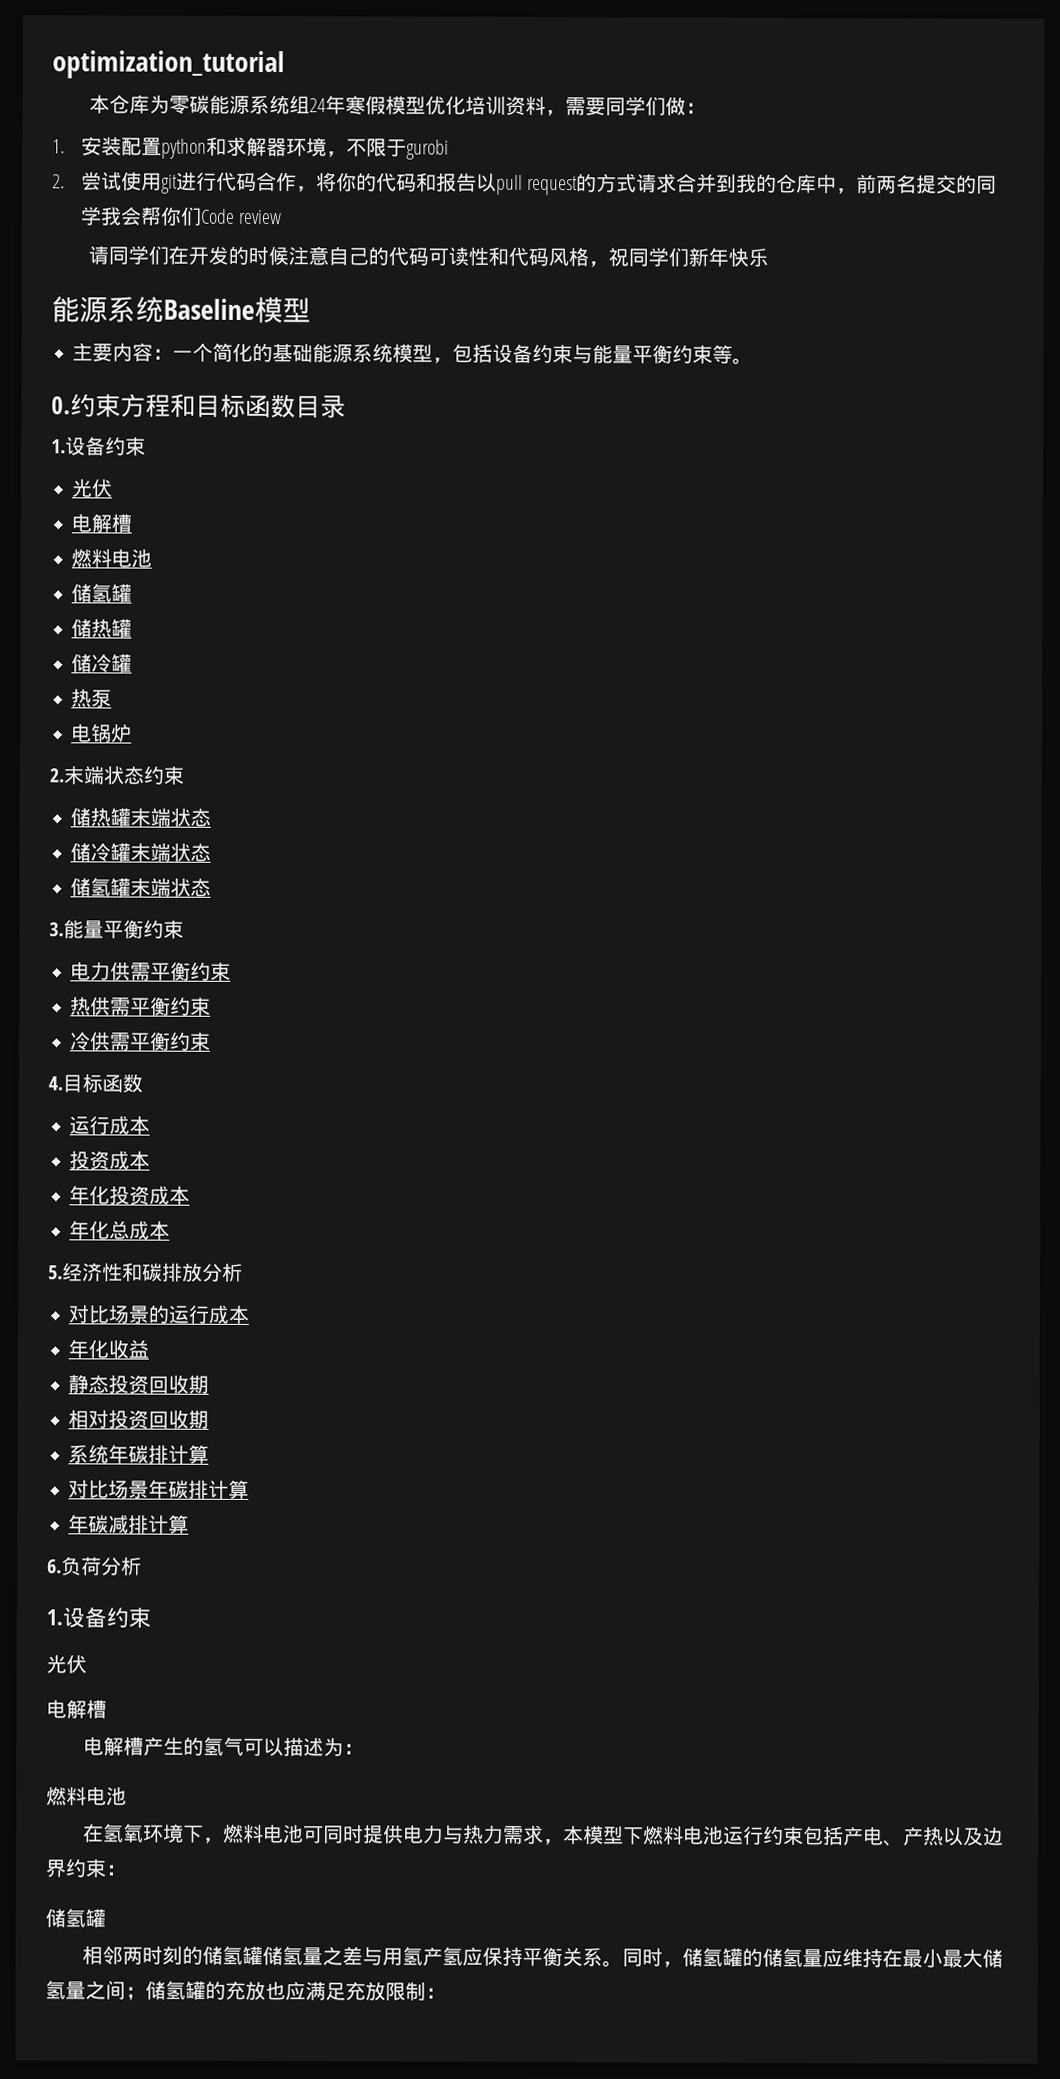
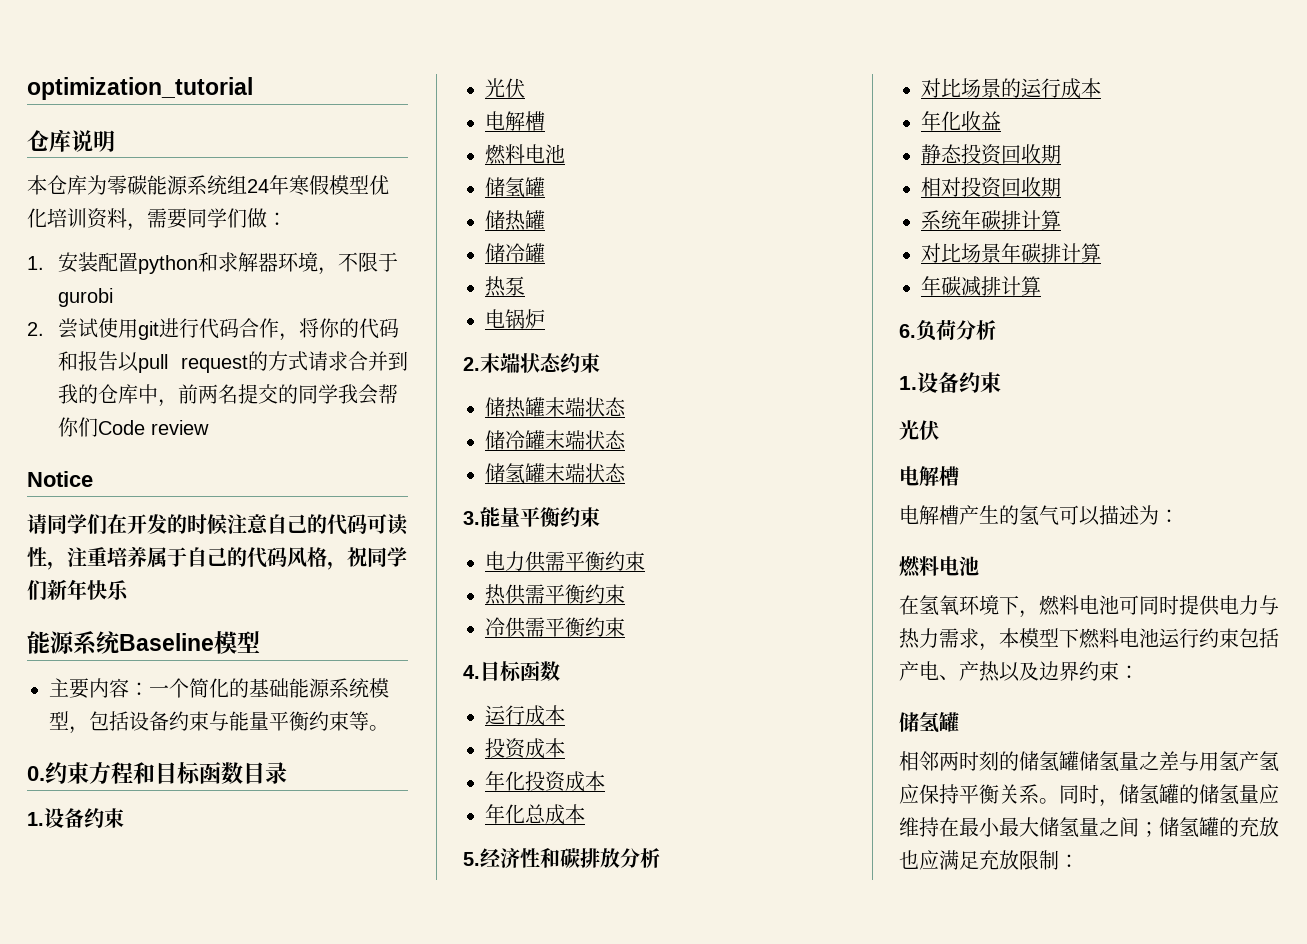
+ 仓库说明
+ Notice
- 请同学们在开发的时候注意自己的代码可读性和代码风格，祝同学们新年快乐
+ 请同学们在开发的时候注意自己的代码可读性，注重培养属于自己的代码风格，祝同学们新年快乐

